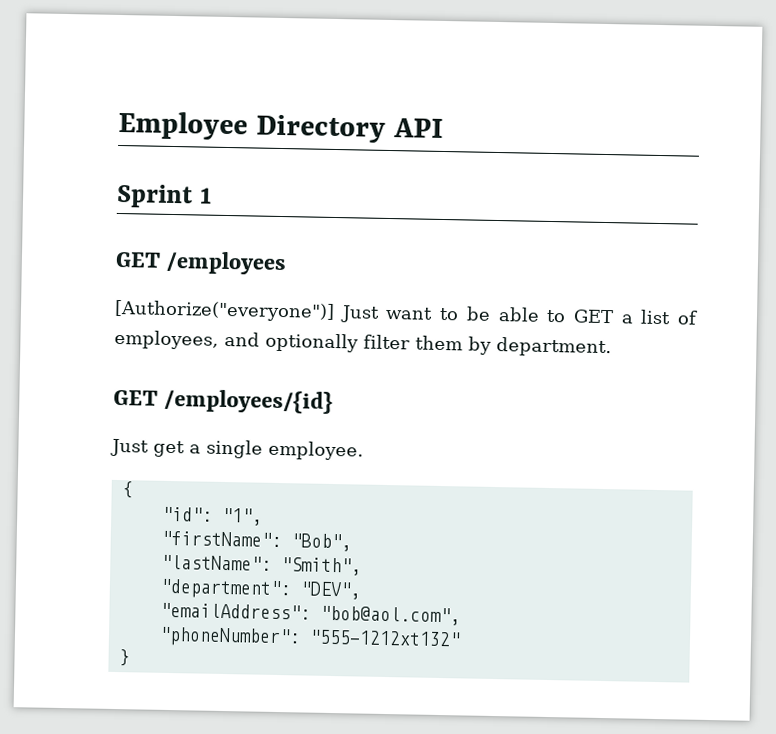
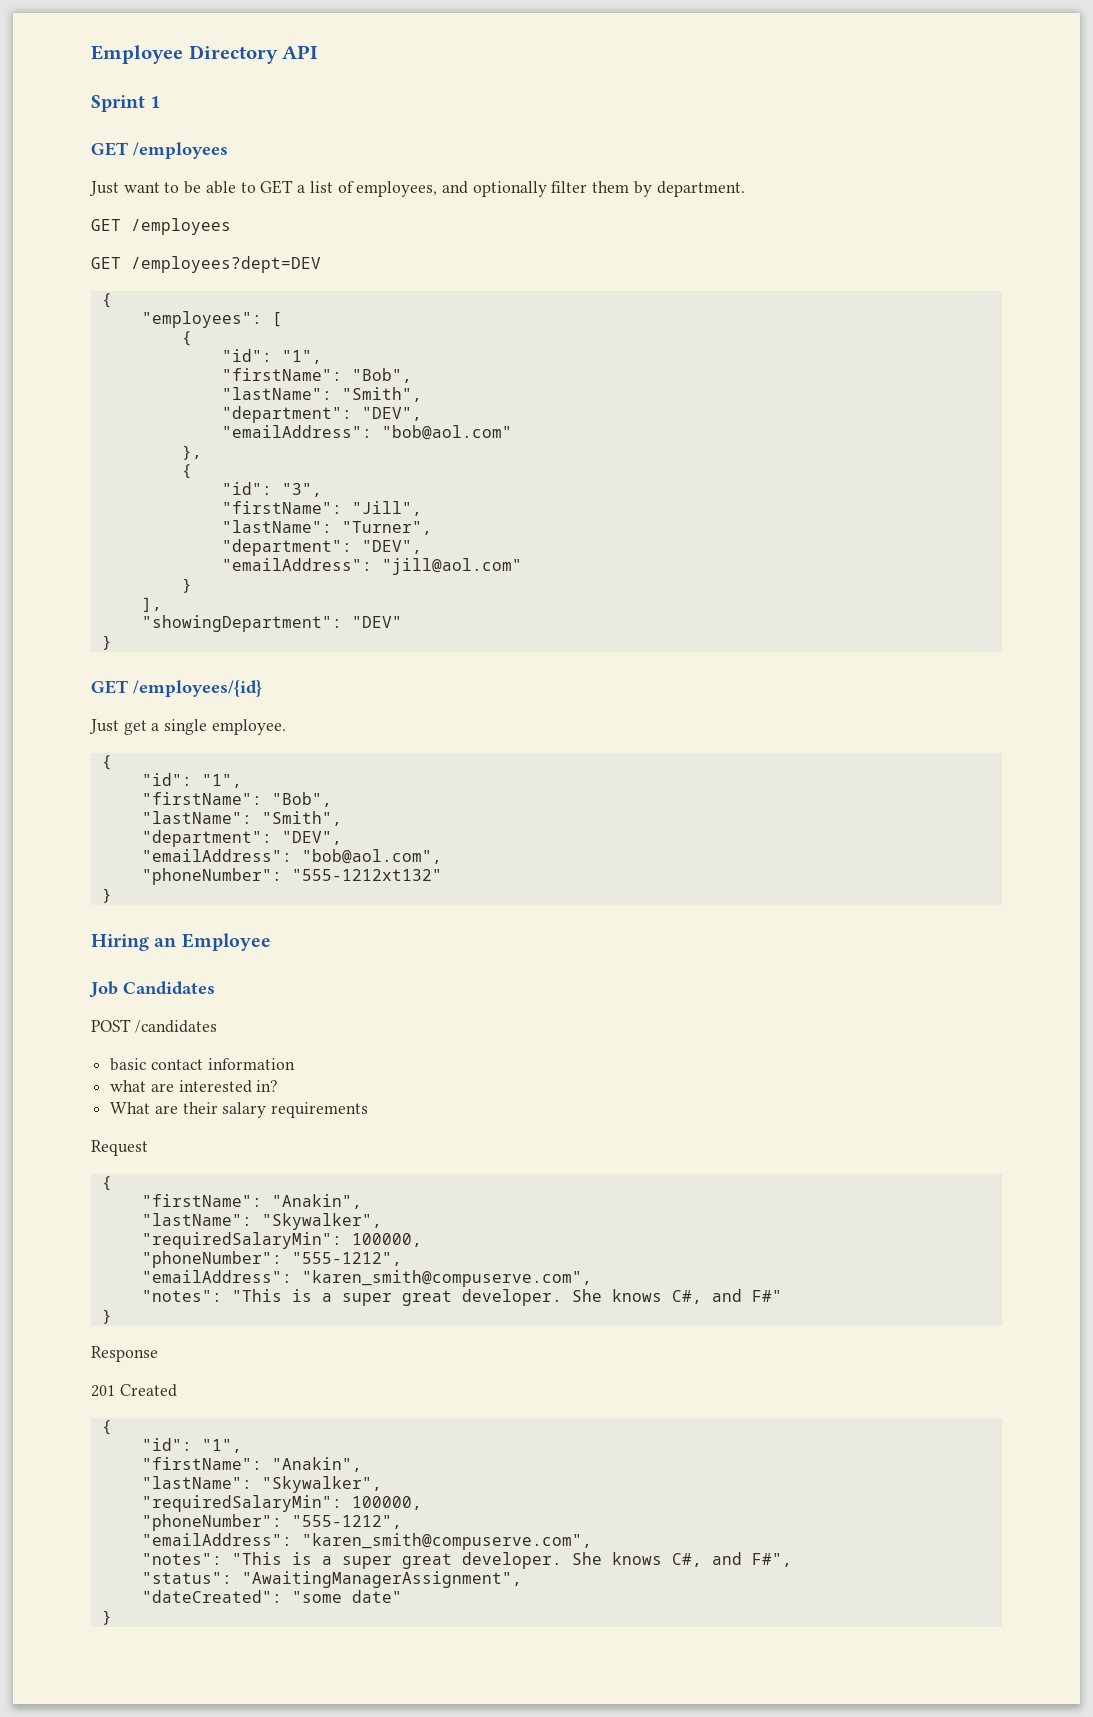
- [Authorize("everyone")] Just want to be able to GET a list of employees, and optionally filter them by department.
+ Just want to be able to GET a list of employees, and optionally filter them by department.
+ GET /employees
+ GET /employees?dept=DEV
+ {
+ "employees": [
+ {
+ "id": "1",
+ "firstName": "Bob",
+ "lastName": "Smith",
+ "department": "DEV",
+ "emailAddress": "bob@aol.com"
+ },
+ {
+ "id": "3",
+ "firstName": "Jill",
+ "lastName": "Turner",
+ "department": "DEV",
+ "emailAddress": "jill@aol.com"
+ }
+ ],
+ "showingDepartment": "DEV"
+ }
+ Hiring an Employee
+ Job Candidates
+ POST /candidates
+ basic contact information
+ what are interested in?
+ What are their salary requirements
+ Request
+ {
+ "firstName": "Anakin",
+ "lastName": "Skywalker",
+ "requiredSalaryMin": 100000,
+ "phoneNumber": "555-1212",
+ "emailAddress": "karen_smith@compuserve.com",
+ "notes": "This is a super great developer. She knows C#, and F#"
+ }
+ Response
+ 201 Created
+ {
+ "id": "1",
+ "firstName": "Anakin",
+ "lastName": "Skywalker",
+ "requiredSalaryMin": 100000,
+ "phoneNumber": "555-1212",
+ "emailAddress": "karen_smith@compuserve.com",
+ "notes": "This is a super great developer. She knows C#, and F#",
+ "status": "AwaitingManagerAssignment",
+ "dateCreated": "some date"
+ }

